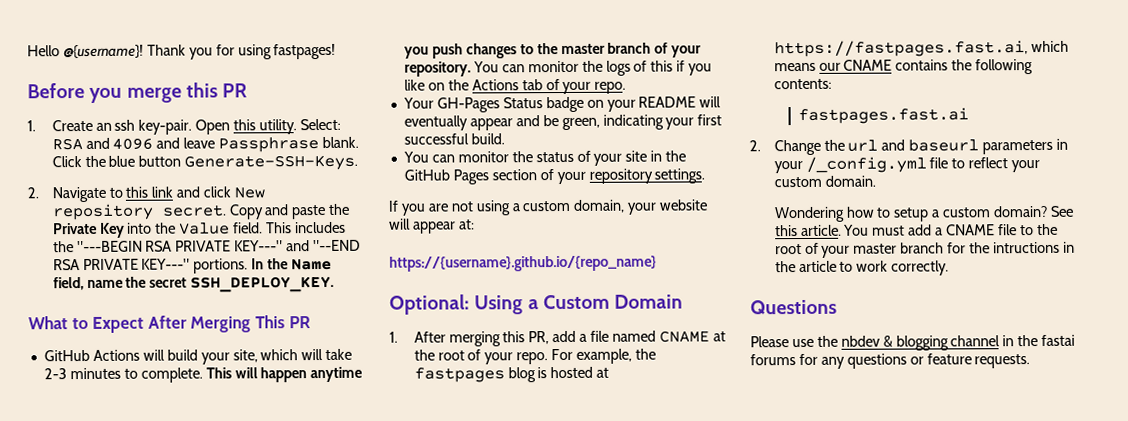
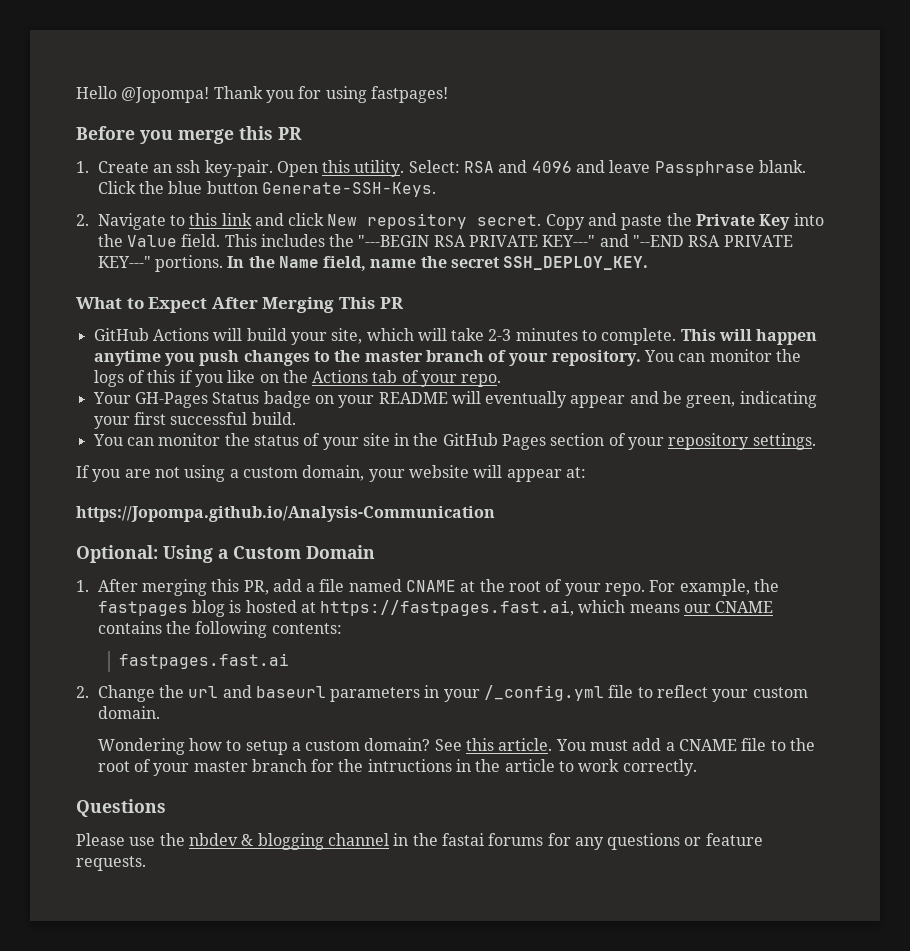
- Hello @{username}!
+ Hello @Jopompa!
- https://{username}.github.io/{repo_name}
+ https://Jopompa.github.io/Analysis-Communication

